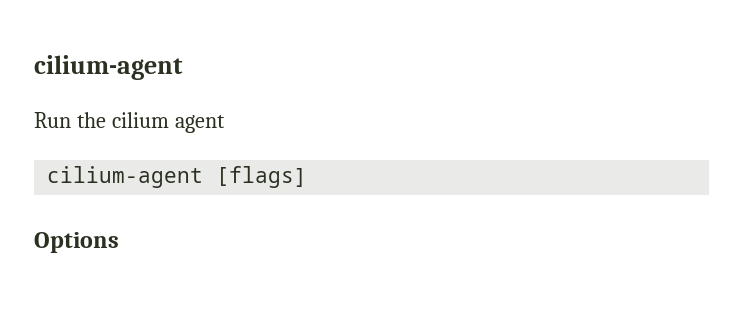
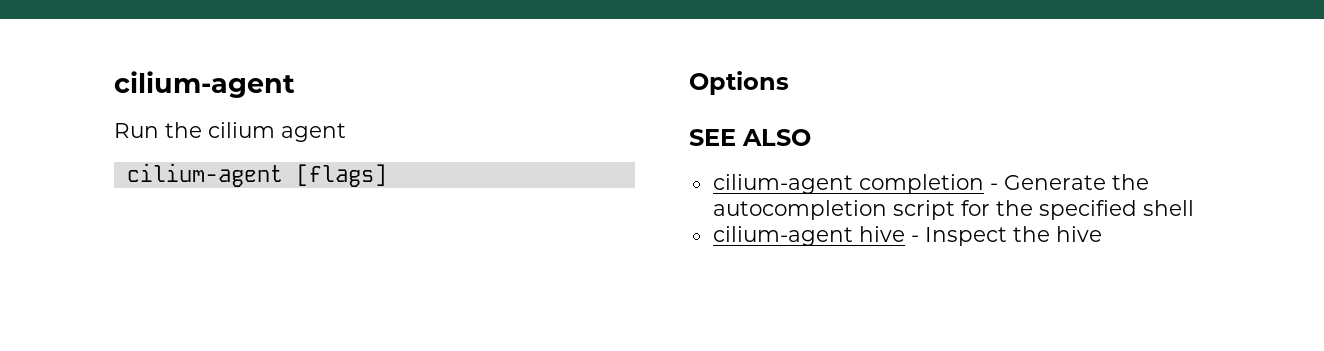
+ SEE ALSO
+ cilium-agent completion - Generate the autocompletion script for the specified shell
+ cilium-agent hive - Inspect the hive

